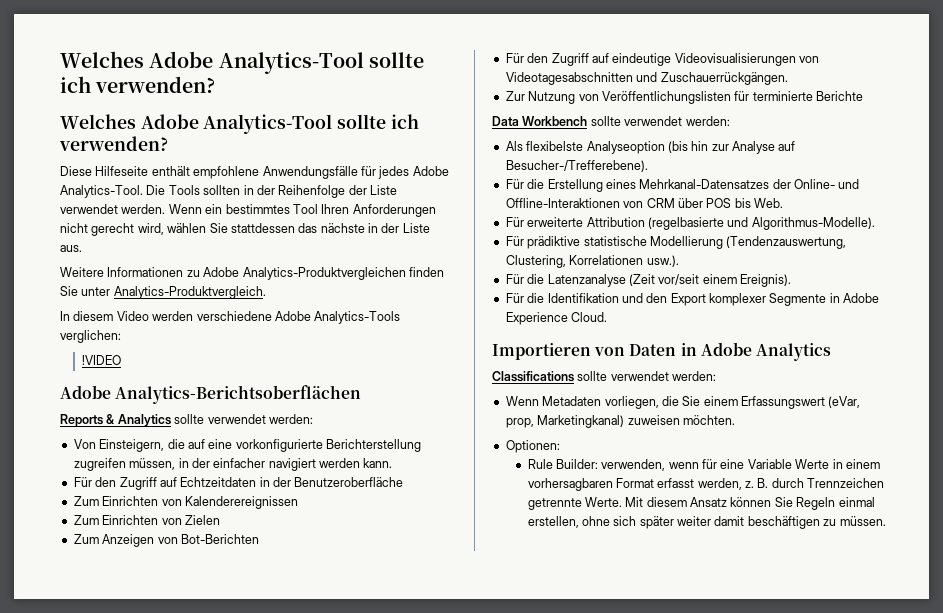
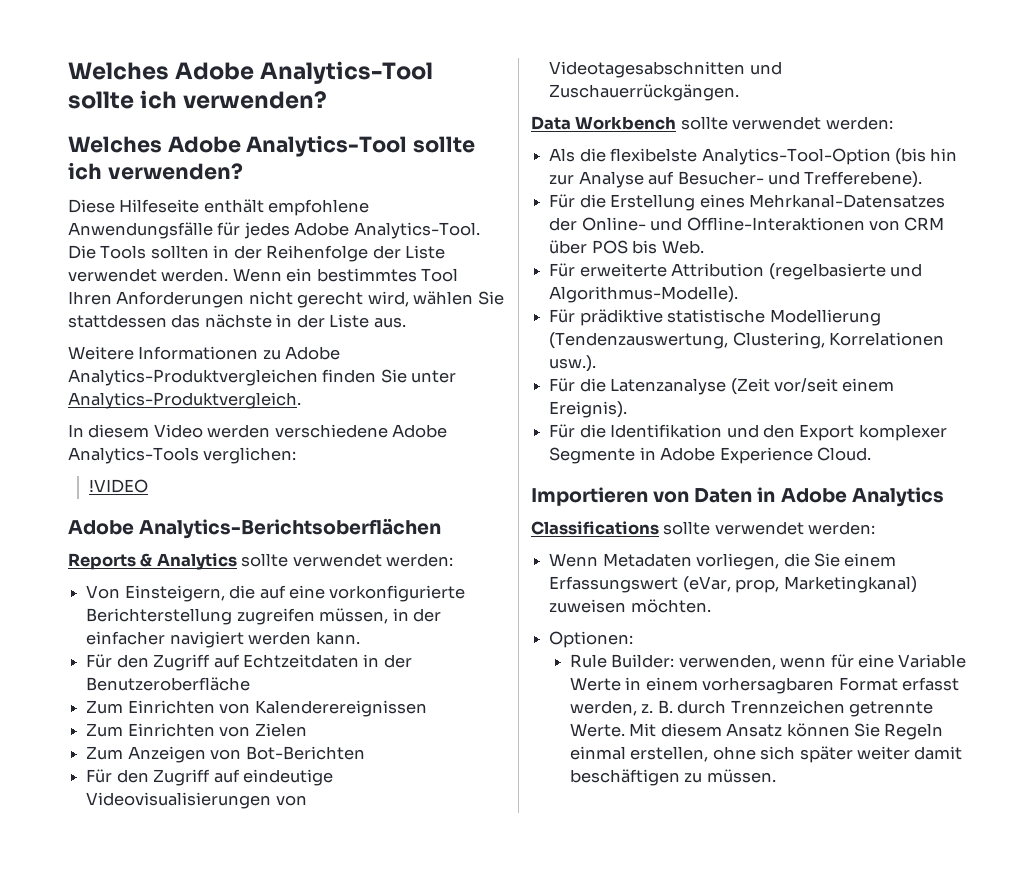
- Zur Nutzung von Veröffentlichungslisten für terminierte Berichte
- Als flexibelste Analyseoption (bis hin zur Analyse auf Besucher-/Trefferebene).
+ Als die flexibelste Analytics-Tool-Option (bis hin zur Analyse auf Besucher- und Trefferebene).

